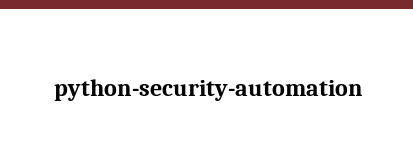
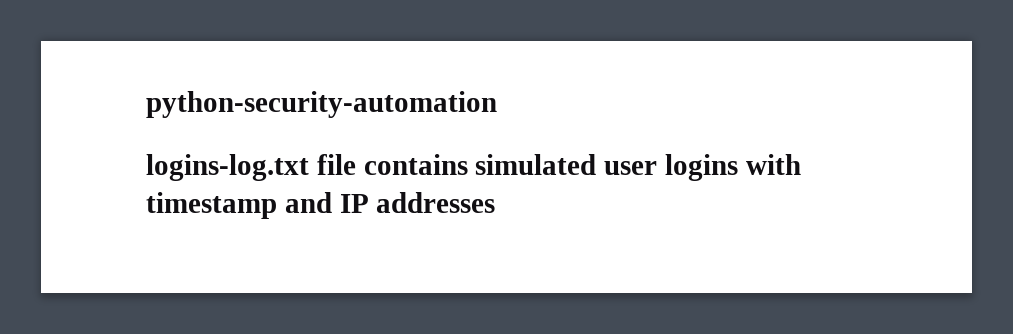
+ logins-log.txt file contains simulated user logins with timestamp and IP addresses

